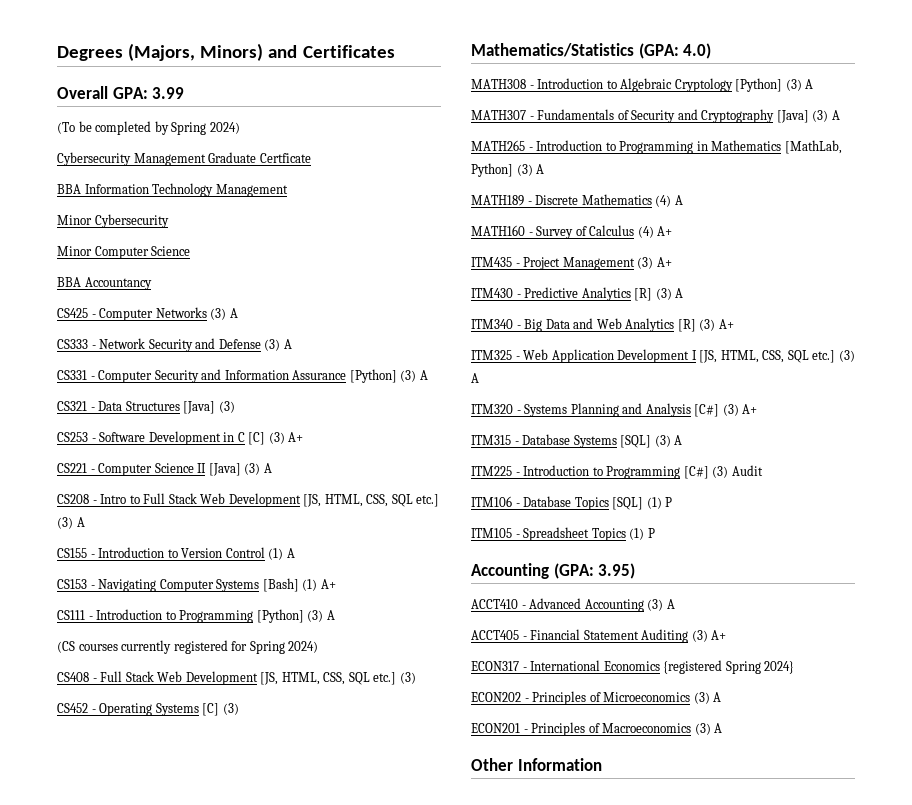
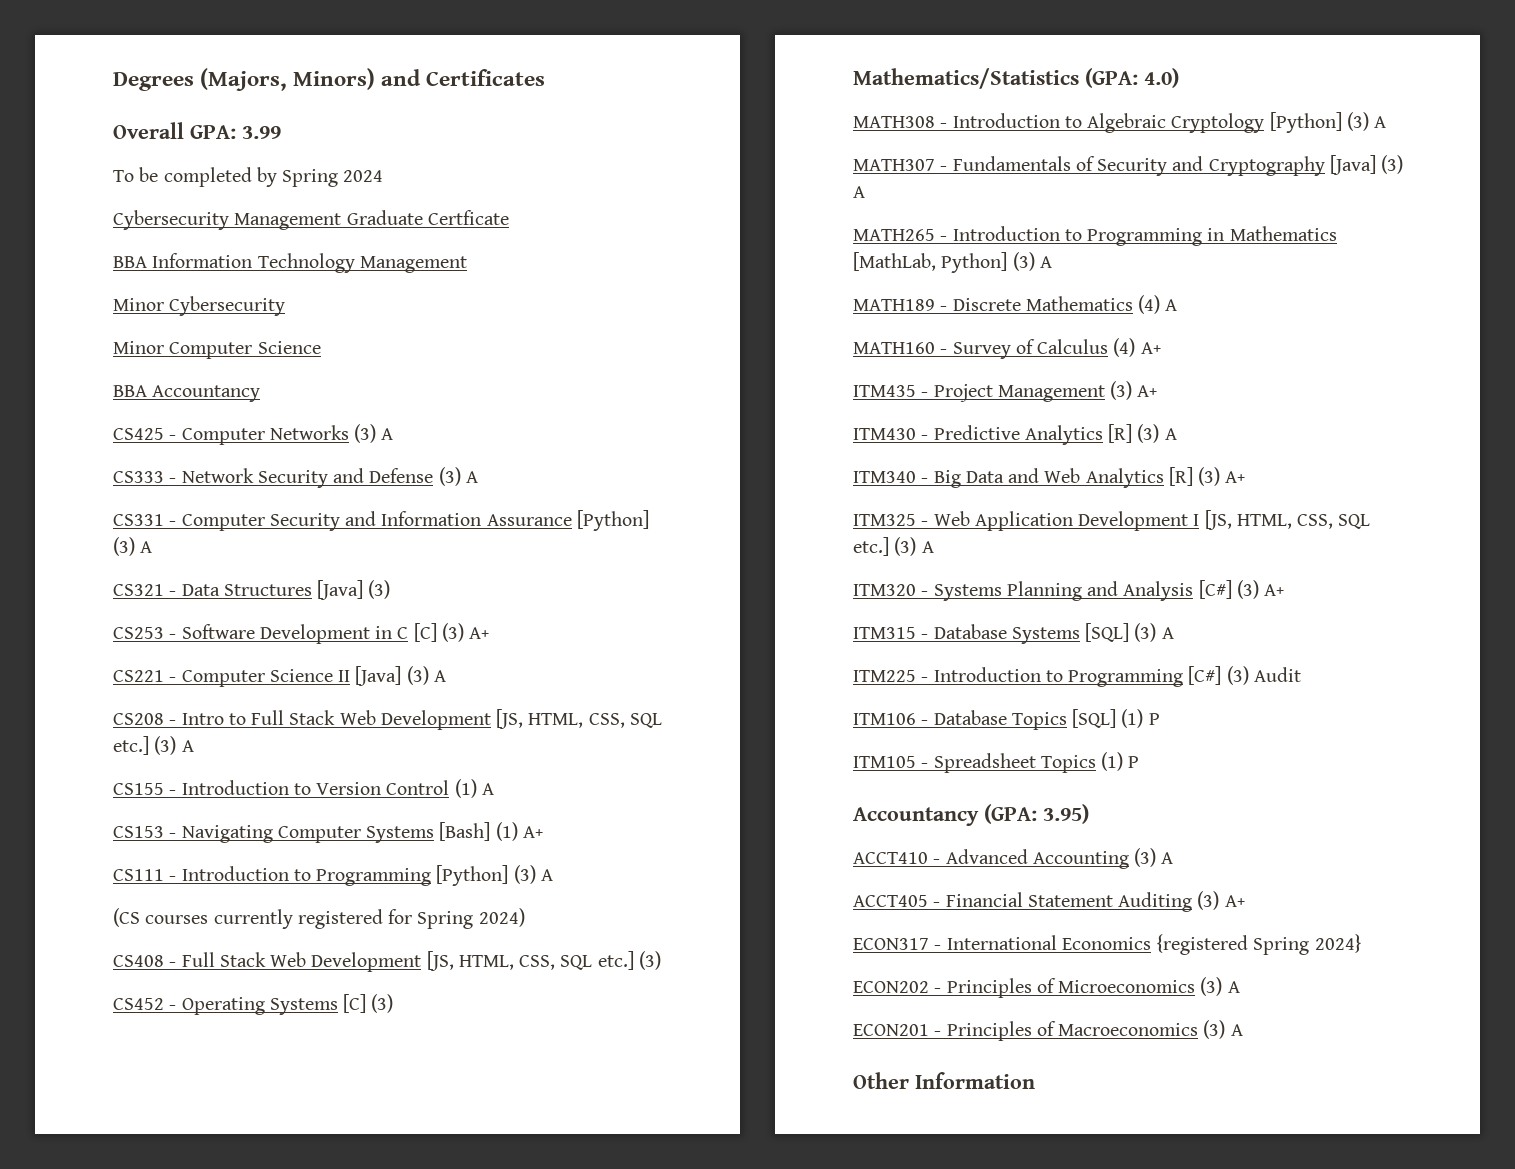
- (To be completed by Spring 2024)
+ To be completed by Spring 2024
- Accounting (GPA: 3.95)
+ Accountancy (GPA: 3.95)

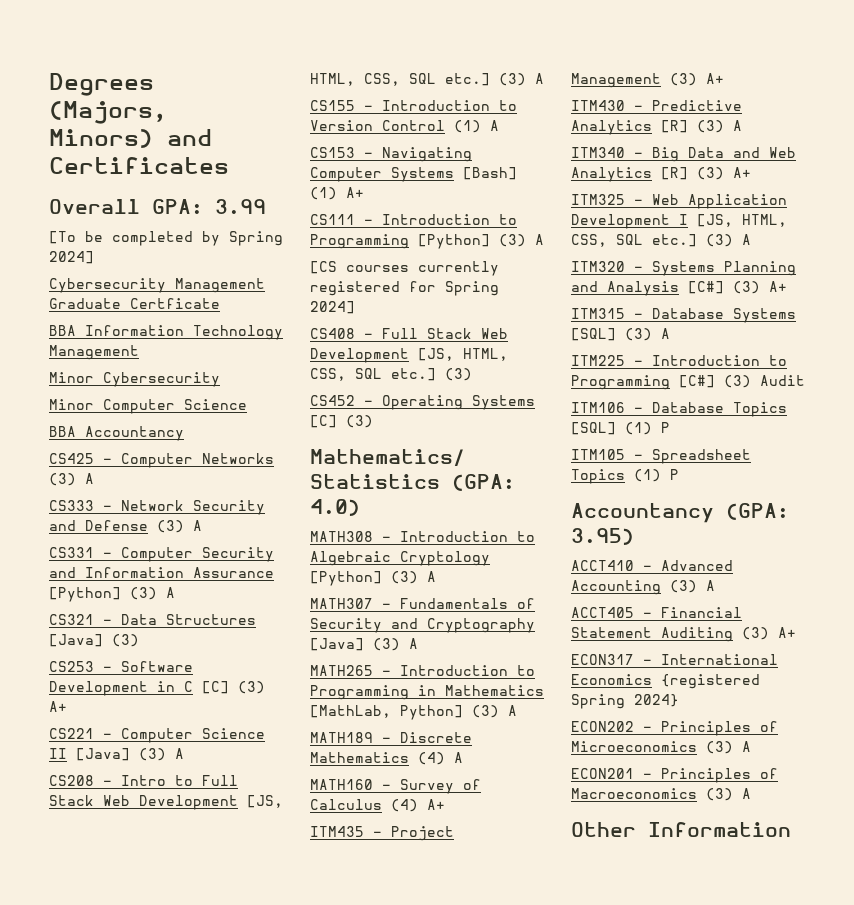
- To be completed by Spring 2024
+ [To be completed by Spring 2024]
- (CS courses currently registered for Spring 2024)
+ [CS courses currently registered for Spring 2024]

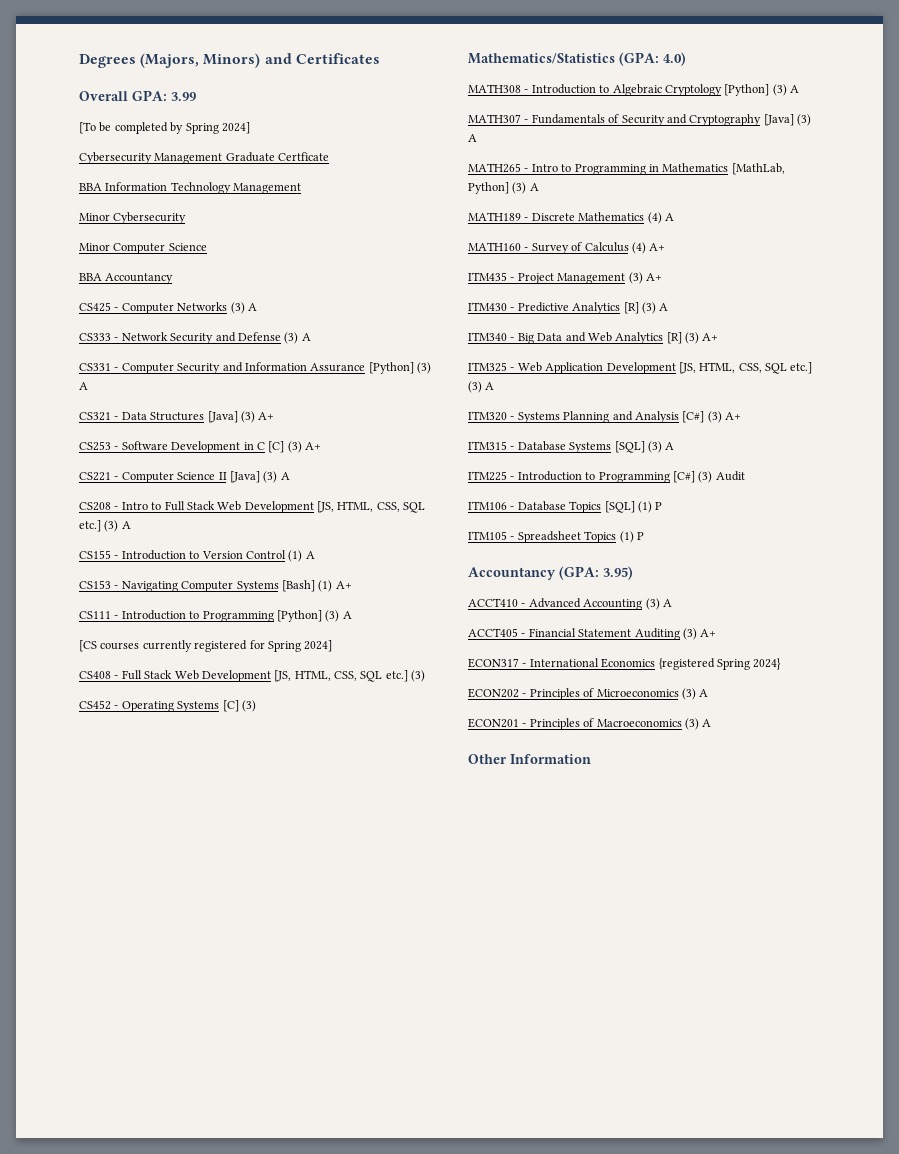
- CS321 - Data Structures [Java] (3)
+ CS321 - Data Structures [Java] (3) A+
- MATH265 - Introduction to Programming in Mathematics [MathLab, Python] (3) A
+ MATH265 - Intro to Programming in Mathematics [MathLab, Python] (3) A
- ITM325 - Web Application Development I [JS, HTML, CSS, SQL etc.] (3) A
+ ITM325 - Web Application Development [JS, HTML, CSS, SQL etc.] (3) A

